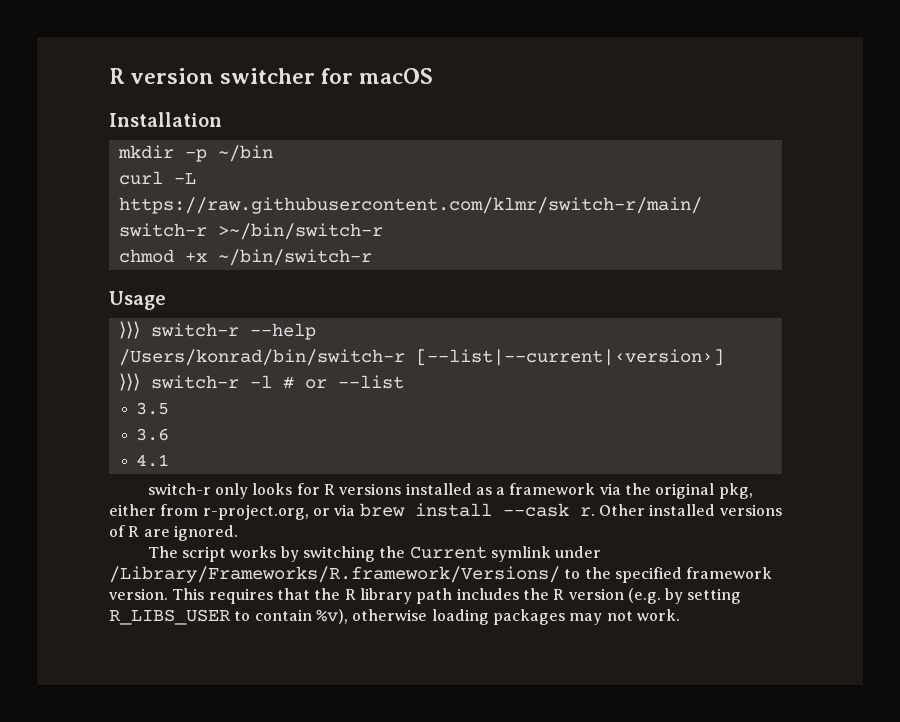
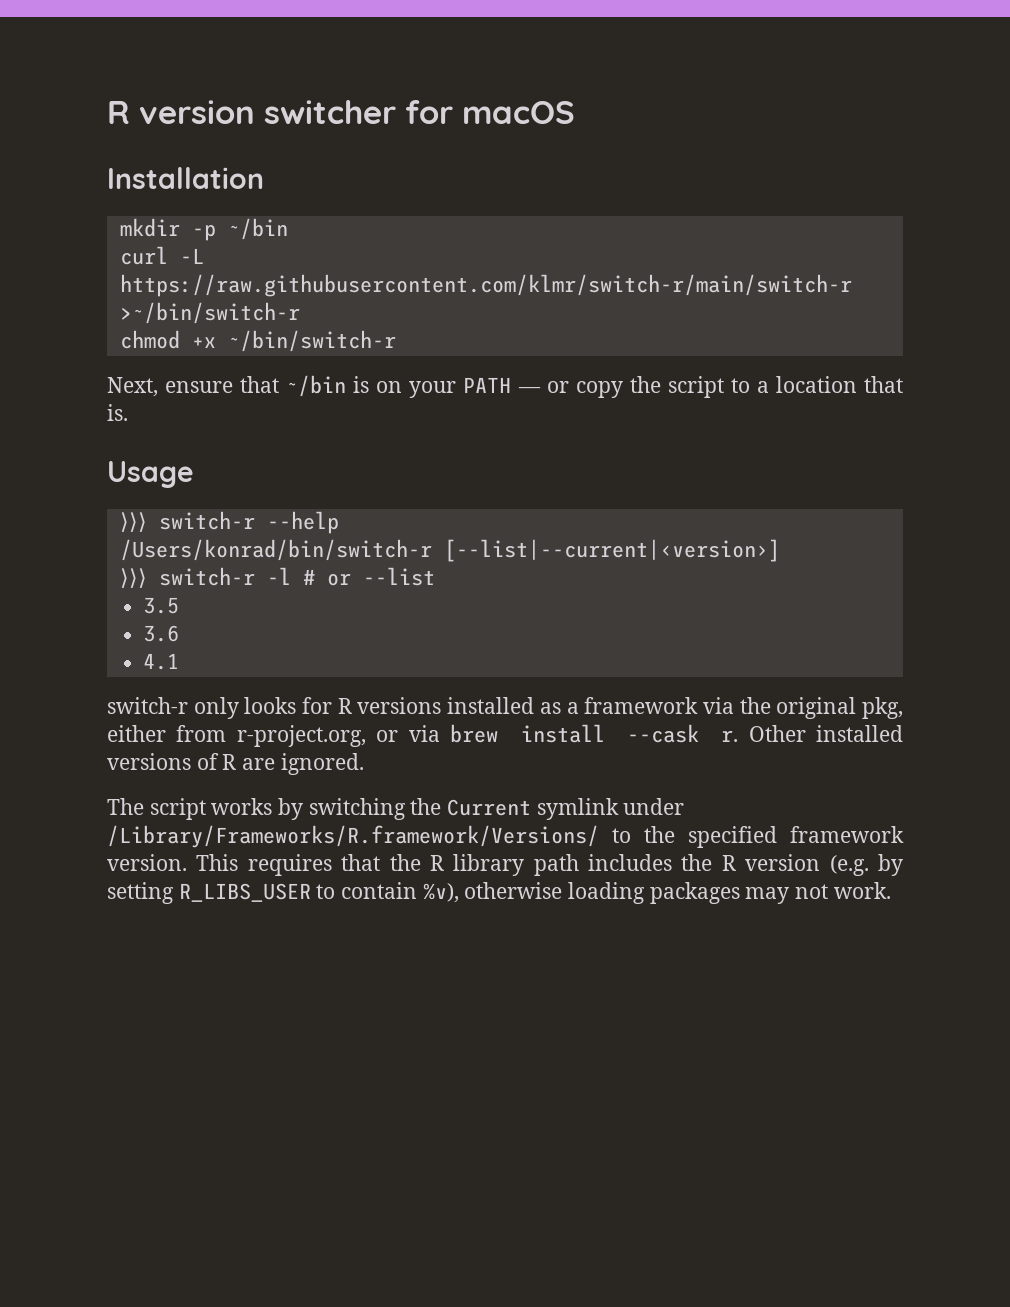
+ Next, ensure that ~/bin is on your PATH — or copy the script to a location that is.

